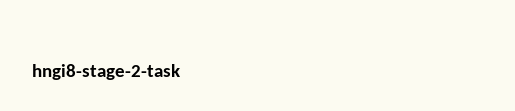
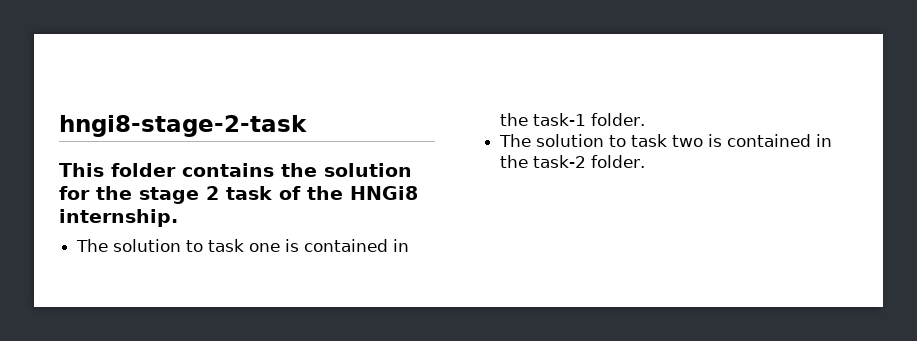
+ This folder contains the solution for the stage 2 task of the HNGi8 internship.
+ The solution to task one is contained in the task-1 folder.
+ The solution to task two is contained in the task-2 folder.

